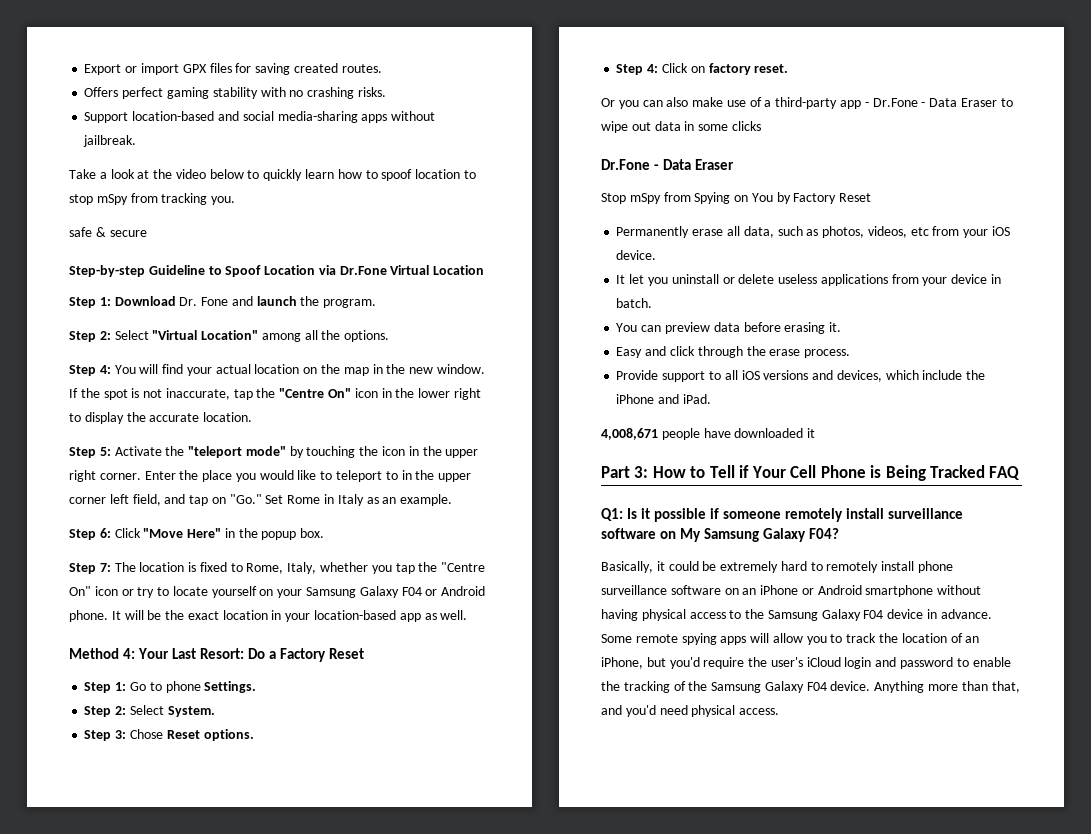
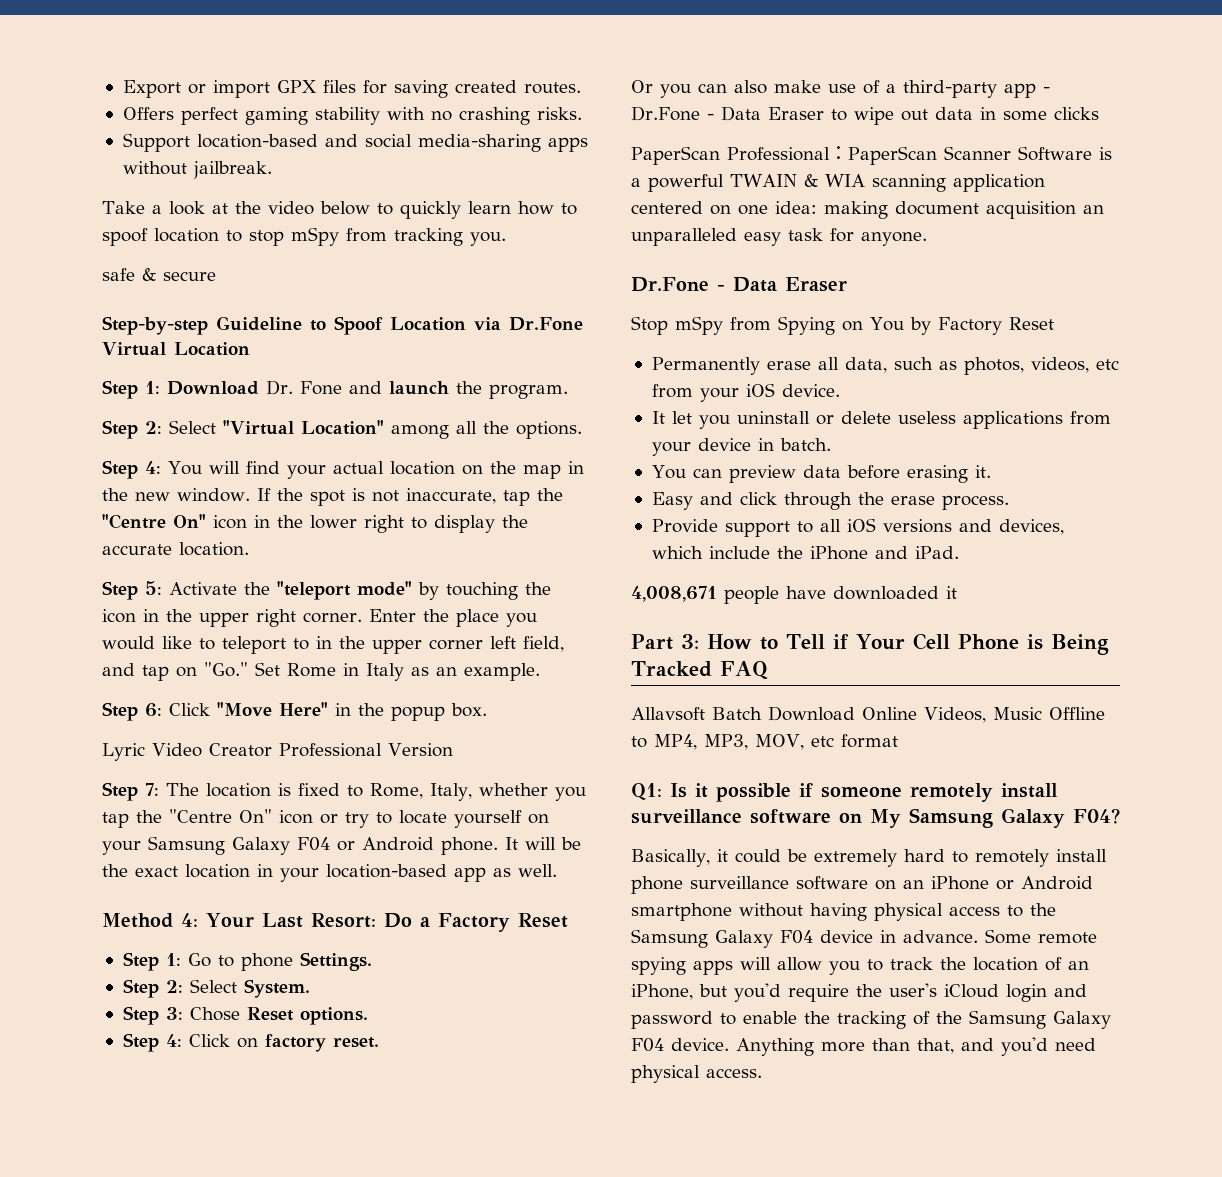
+ Lyric Video Creator Professional Version
+ PaperScan Professional：PaperScan Scanner Software is a powerful TWAIN & WIA scanning application centered on one idea: making document acquisition an unparalleled easy task for anyone.
+ Allavsoft Batch Download Online Videos, Music Offline to MP4, MP3, MOV, etc format

